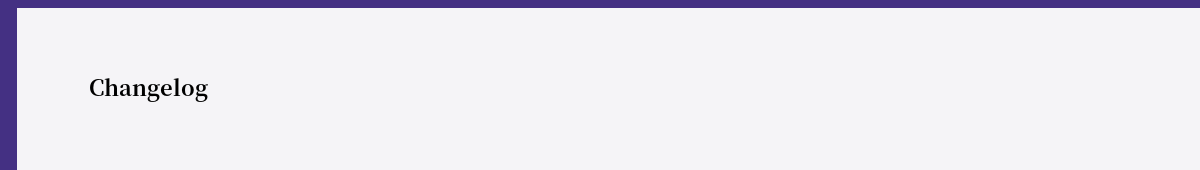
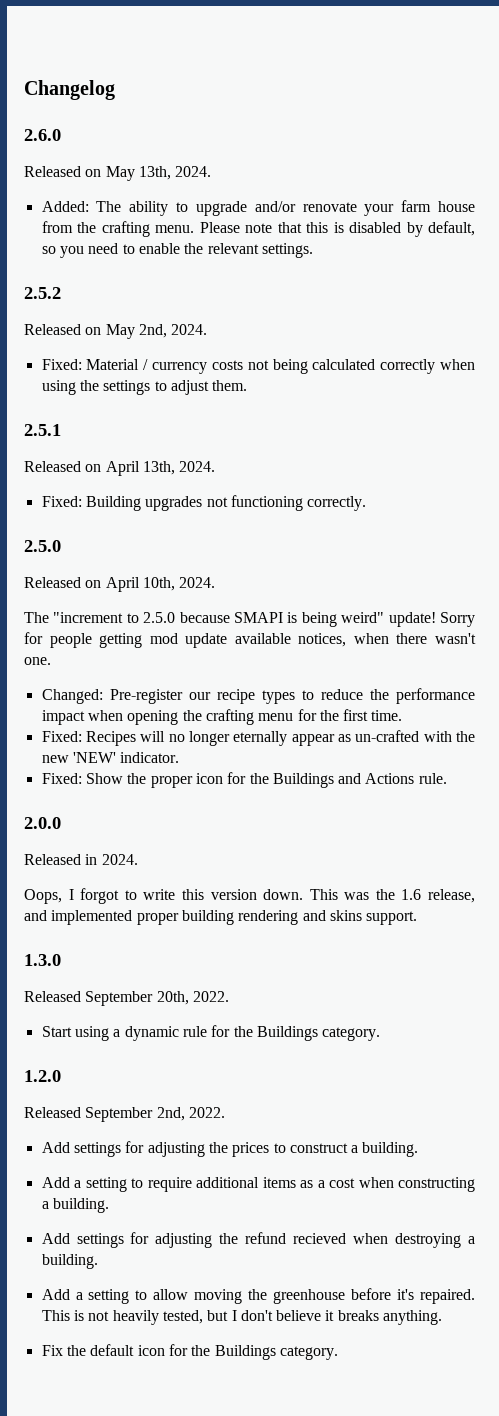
+ 2.6.0
+ Released on May 13th, 2024.
+ Added: The ability to upgrade and/or renovate your farm house from the crafting menu. Please note that this is disabled by default, so you need to enable the relevant settings.
+ 2.5.2
+ Released on May 2nd, 2024.
+ Fixed: Material / currency costs not being calculated correctly when using the settings to adjust them.
+ 2.5.1
+ Released on April 13th, 2024.
+ Fixed: Building upgrades not functioning correctly.
+ 2.5.0
+ Released on April 10th, 2024.
+ The "increment to 2.5.0 because SMAPI is being weird" update! Sorry for people getting mod update available notices, when there wasn't one.
+ Changed: Pre-register our recipe types to reduce the performance impact when opening the crafting menu for the first time.
+ Fixed: Recipes will no longer eternally appear as un-crafted with the new 'NEW' indicator.
+ Fixed: Show the proper icon for the Buildings and Actions rule.
+ 2.0.0
+ Released in 2024.
+ Oops, I forgot to write this version down. This was the 1.6 release, and implemented proper building rendering and skins support.
+ 1.3.0
+ Released September 20th, 2022.
+ Start using a dynamic rule for the Buildings category.
+ 1.2.0
+ Released September 2nd, 2022.
+ Add settings for adjusting the prices to construct a building.
+ Add a setting to require additional items as a cost when constructing a building.
+ Add settings for adjusting the refund recieved when destroying a building.
+ Add a setting to allow moving the greenhouse before it's repaired. This is not heavily tested, but I don't believe it breaks anything.
+ Fix the default icon for the Buildings category.

